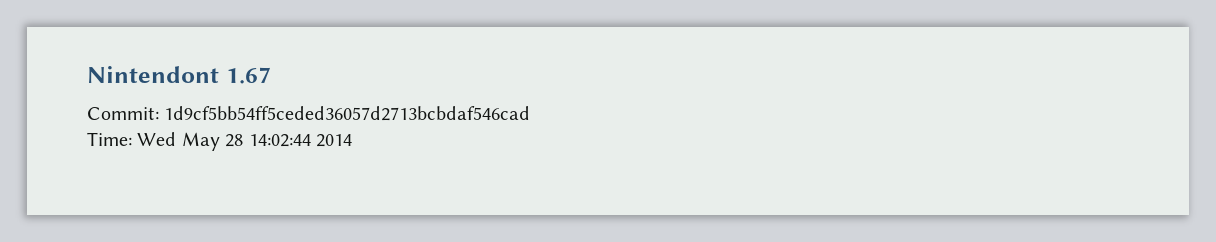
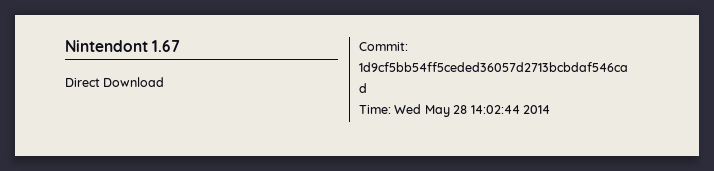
+ Direct Download

